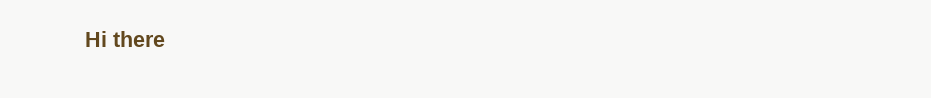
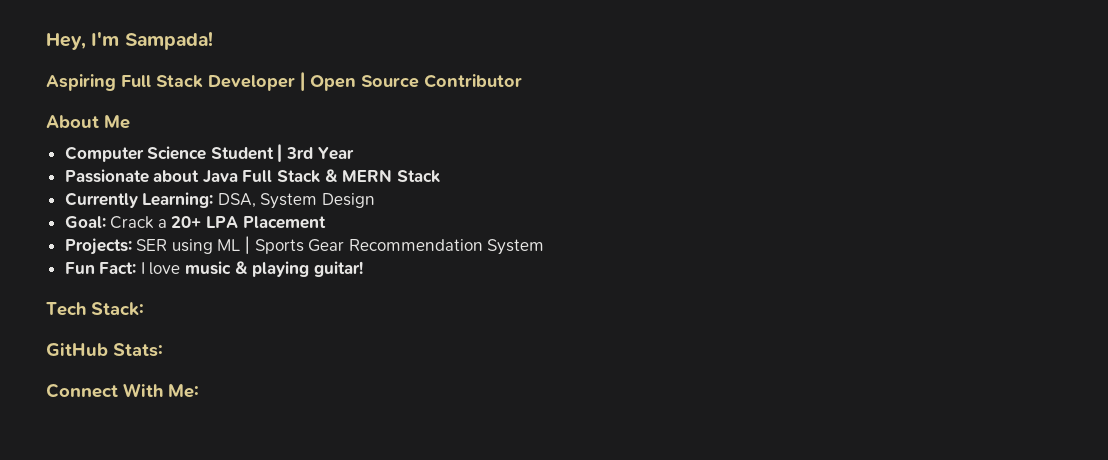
- Hi there
+ Hey, I'm Sampada!
+ Aspiring Full Stack Developer | Open Source Contributor
+ About Me
+ Computer Science Student | 3rd Year
+ Passionate about Java Full Stack & MERN Stack
+ Currently Learning: DSA, System Design
+ Goal: Crack a 20+ LPA Placement
+ Projects: SER using ML | Sports Gear Recommendation System
+ Fun Fact: I love music & playing guitar!
+ Tech Stack:
+ GitHub Stats:
+ Connect With Me:

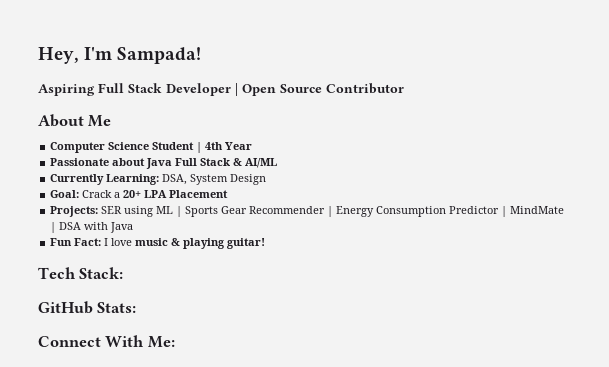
- Computer Science Student | 3rd Year
+ Computer Science Student | 4th Year
- Passionate about Java Full Stack & MERN Stack
+ Passionate about Java Full Stack & AI/ML
- Projects: SER using ML | Sports Gear Recommendation System
+ Projects: SER using ML | Sports Gear Recommender | Energy Consumption Predictor | MindMate | DSA with Java

